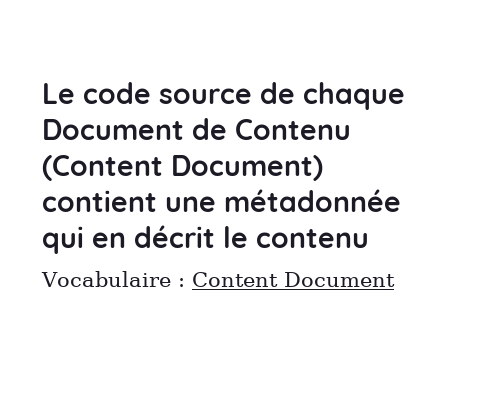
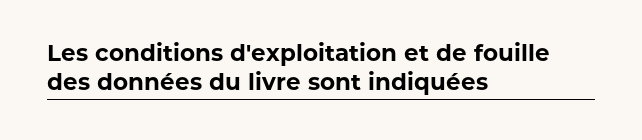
- Le code source de chaque Document de Contenu (Content Document) contient une métadonnée qui en décrit le contenu
- Vocabulaire : Content Document
+ Les conditions d'exploitation et de fouille des données du livre sont indiquées

